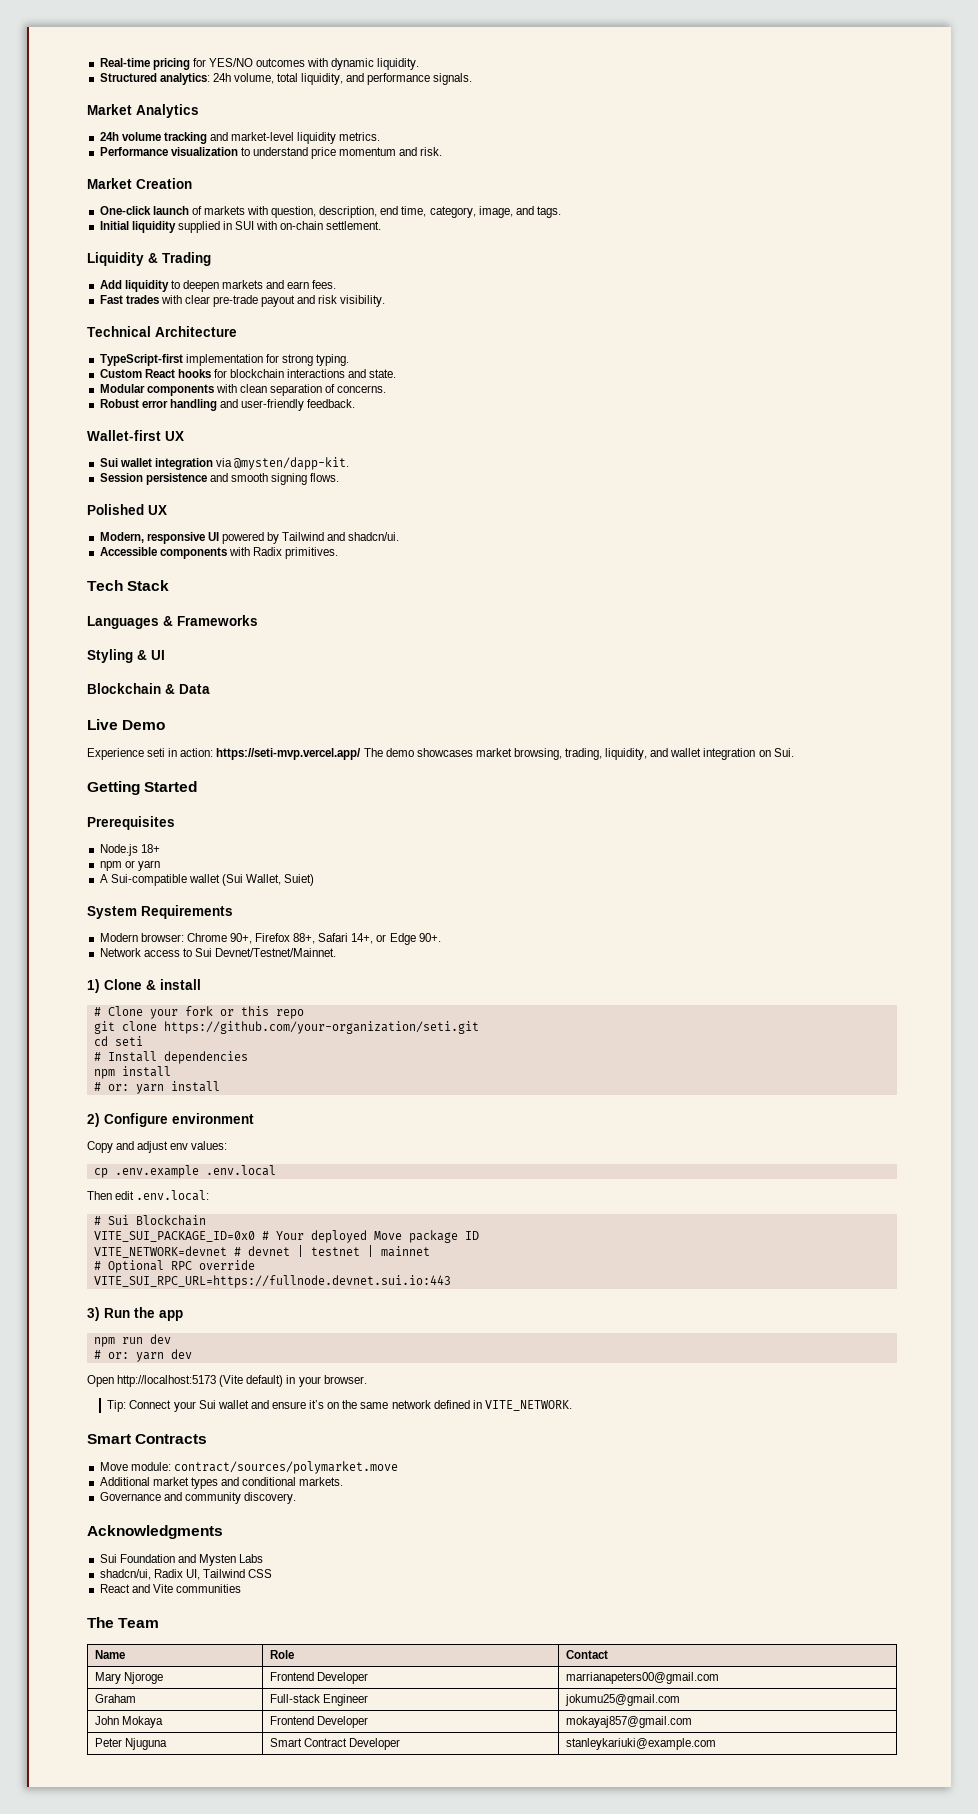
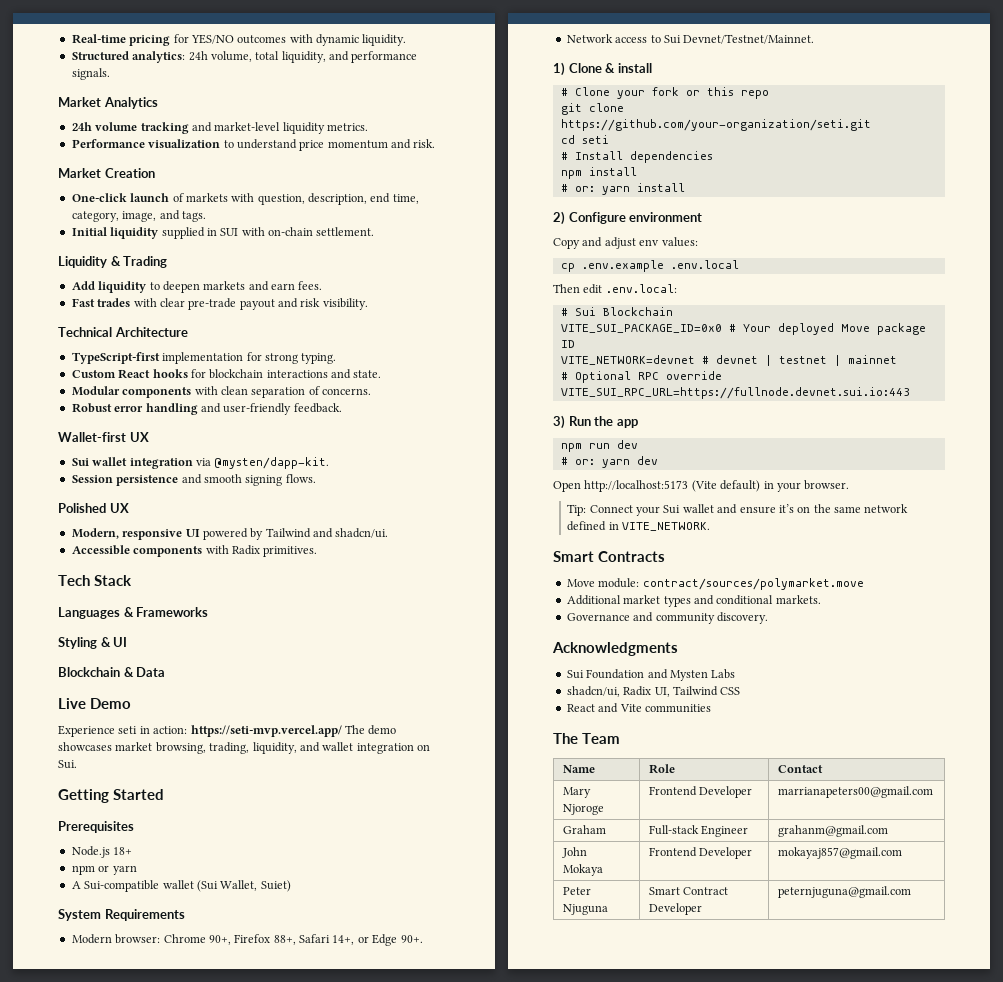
- Graham | Full‑stack Engineer | jokumu25@gmail.com
+ Graham | Full‑stack Engineer | grahanm@gmail.com
- Peter Njuguna | Smart Contract Developer | stanleykariuki@example.com
+ Peter Njuguna | Smart Contract Developer | peternjuguna@gmail.com

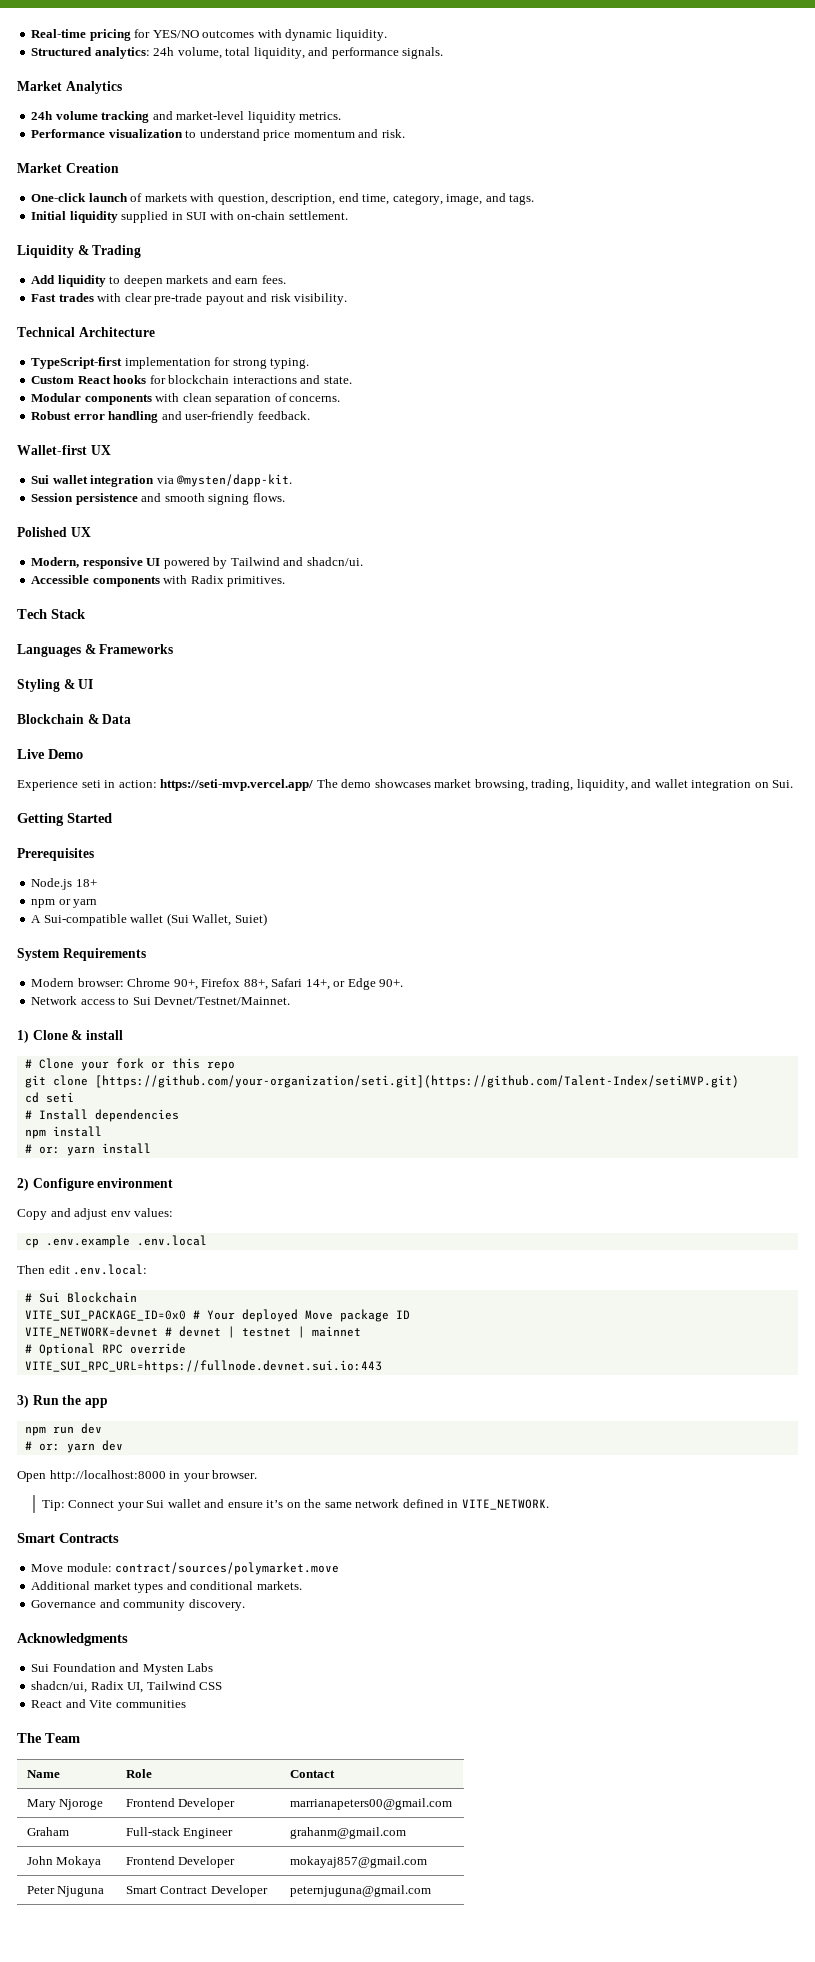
- git clone https://github.com/your-organization/seti.git
+ git clone [https://github.com/your-organization/seti.git](https://github.com/Talent-Index/setiMVP.git)
- Open http://localhost:5173 (Vite default) in your browser.
+ Open http://localhost:8000 in your browser.

